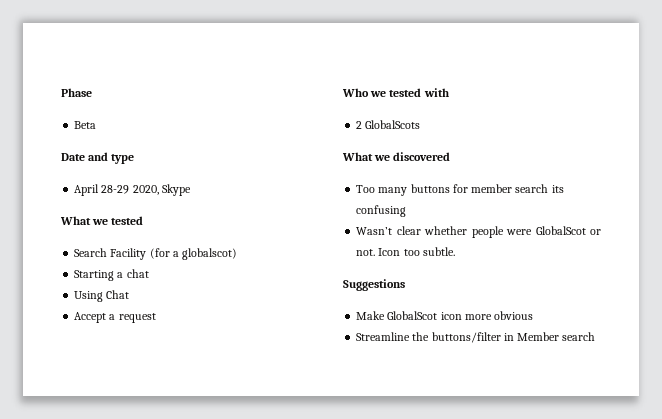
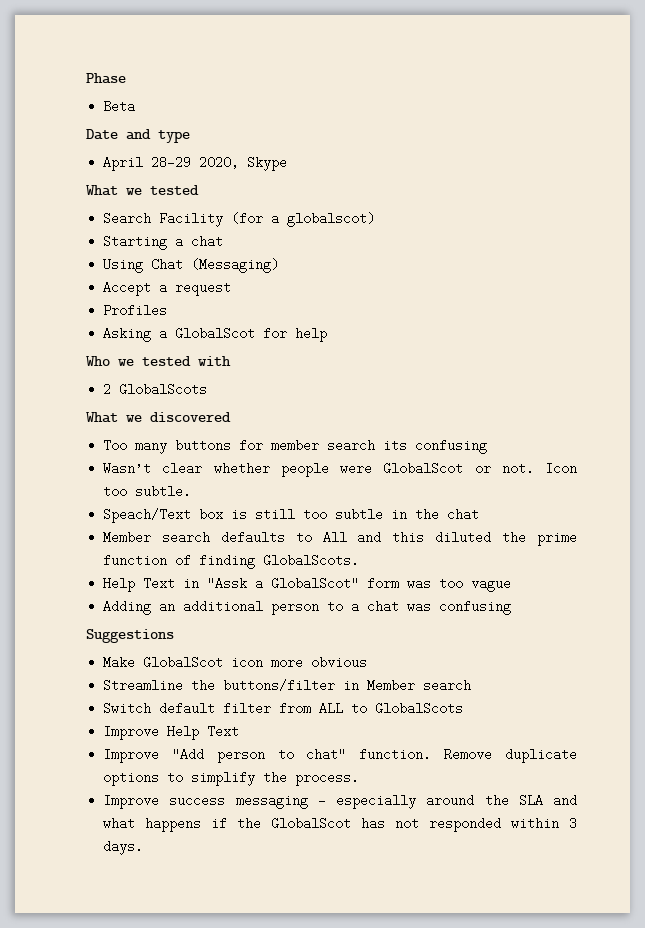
- Using Chat
+ Using Chat (Messaging)
+ Profiles
+ Asking a GlobalScot for help
+ Speach/Text box is still too subtle in the chat
+ Member search defaults to All and this diluted the prime function of finding GlobalScots.
+ Help Text in "Assk a GlobalScot" form was too vague
+ Adding an additional person to a chat was confusing
+ Switch default filter from ALL to GlobalScots
+ Improve Help Text
+ Improve "Add person to chat" function. Remove duplicate options to simplify the process.
+ Improve success messaging - especially around the SLA and what happens if the GlobalScot has not responded within 3 days.

